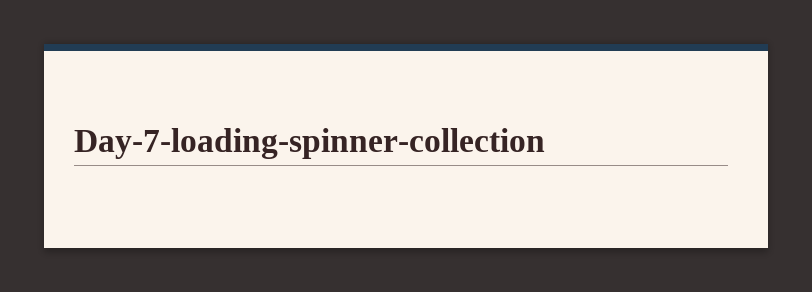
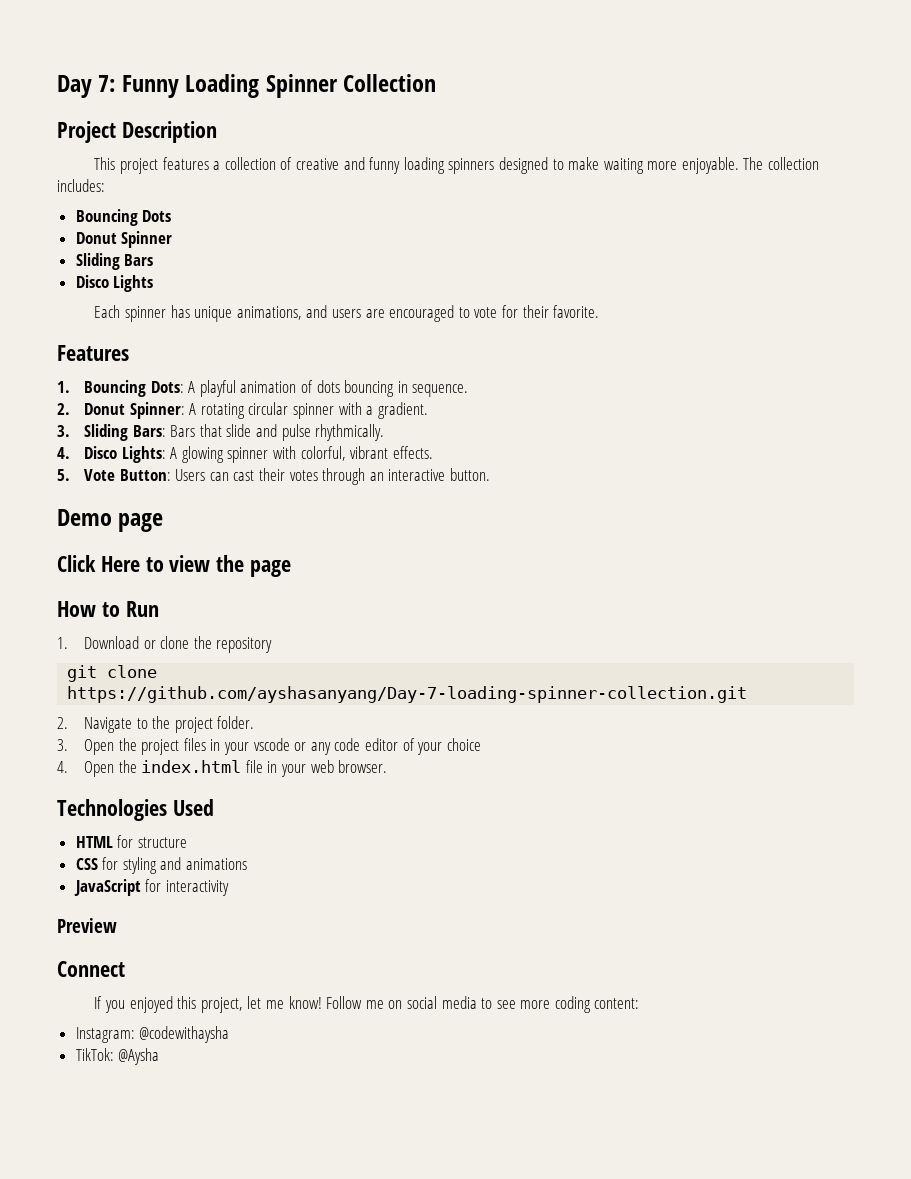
- Day-7-loading-spinner-collection
+ Day 7: Funny Loading Spinner Collection
+ Project Description
+ This project features a collection of creative and funny loading spinners designed to make waiting more enjoyable. The collection includes:
+ Bouncing Dots
+ Donut Spinner
+ Sliding Bars
+ Disco Lights
+ Each spinner has unique animations, and users are encouraged to vote for their favorite.
+ Features
+ 1. Bouncing Dots: A playful animation of dots bouncing in sequence.
+ 2. Donut Spinner: A rotating circular spinner with a gradient.
+ 3. Sliding Bars: Bars that slide and pulse rhythmically.
+ 4. Disco Lights: A glowing spinner with colorful, vibrant effects.
+ 5. Vote Button: Users can cast their votes through an interactive button.
+ Demo page
+ Click Here to view the page
+ How to Run
+ 1. Download or clone the repository
+ git clone https://github.com/ayshasanyang/Day-7-loading-spinner-collection.git
+ 2. Navigate to the project folder.
+ 3. Open the project files in your vscode or any code editor of your choice
+ 4. Open the index.html file in your web browser.
+ Technologies Used
+ HTML for structure
+ CSS for styling and animations
+ JavaScript for interactivity
+ Preview
+ Connect
+ If you enjoyed this project, let me know! Follow me on social media to see more coding content:
+ Instagram: @codewithaysha
+ TikTok: @Aysha

